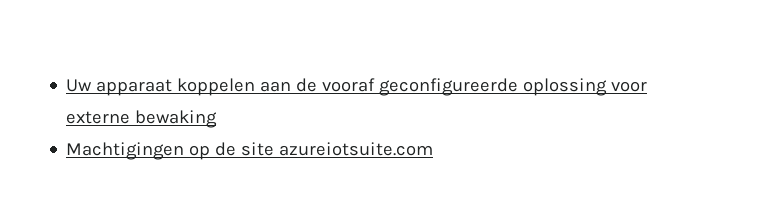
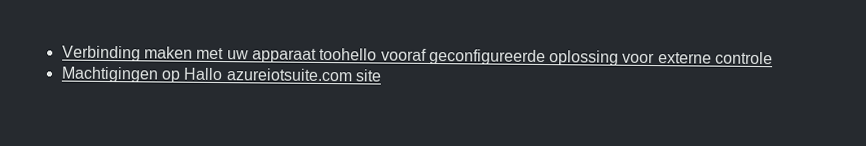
- Uw apparaat koppelen aan de vooraf geconfigureerde oplossing voor externe bewaking
+ Verbinding maken met uw apparaat toohello vooraf geconfigureerde oplossing voor externe controle
- Machtigingen op de site azureiotsuite.com
+ Machtigingen op Hallo azureiotsuite.com site

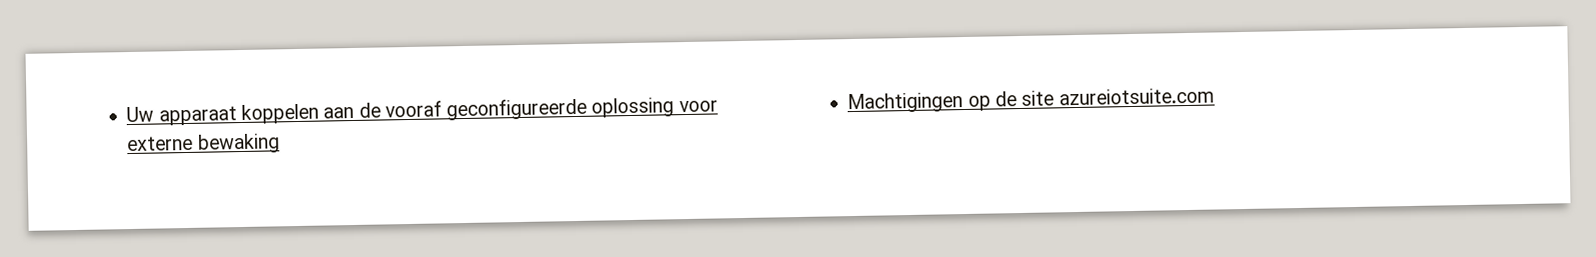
- Verbinding maken met uw apparaat toohello vooraf geconfigureerde oplossing voor externe controle
+ Uw apparaat koppelen aan de vooraf geconfigureerde oplossing voor externe bewaking
- Machtigingen op Hallo azureiotsuite.com site
+ Machtigingen op de site azureiotsuite.com

